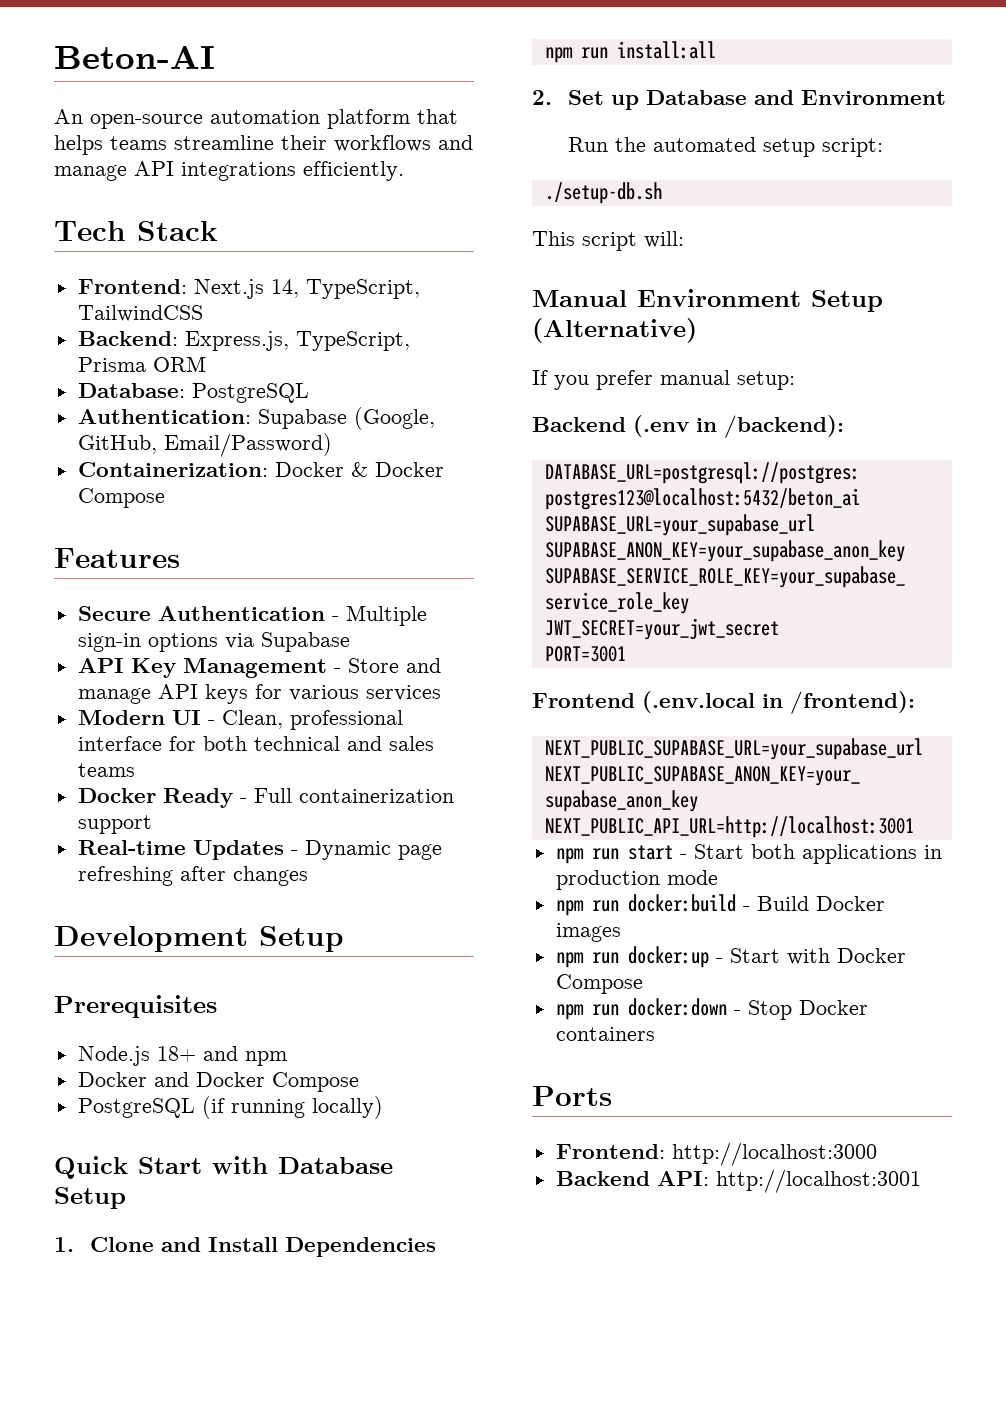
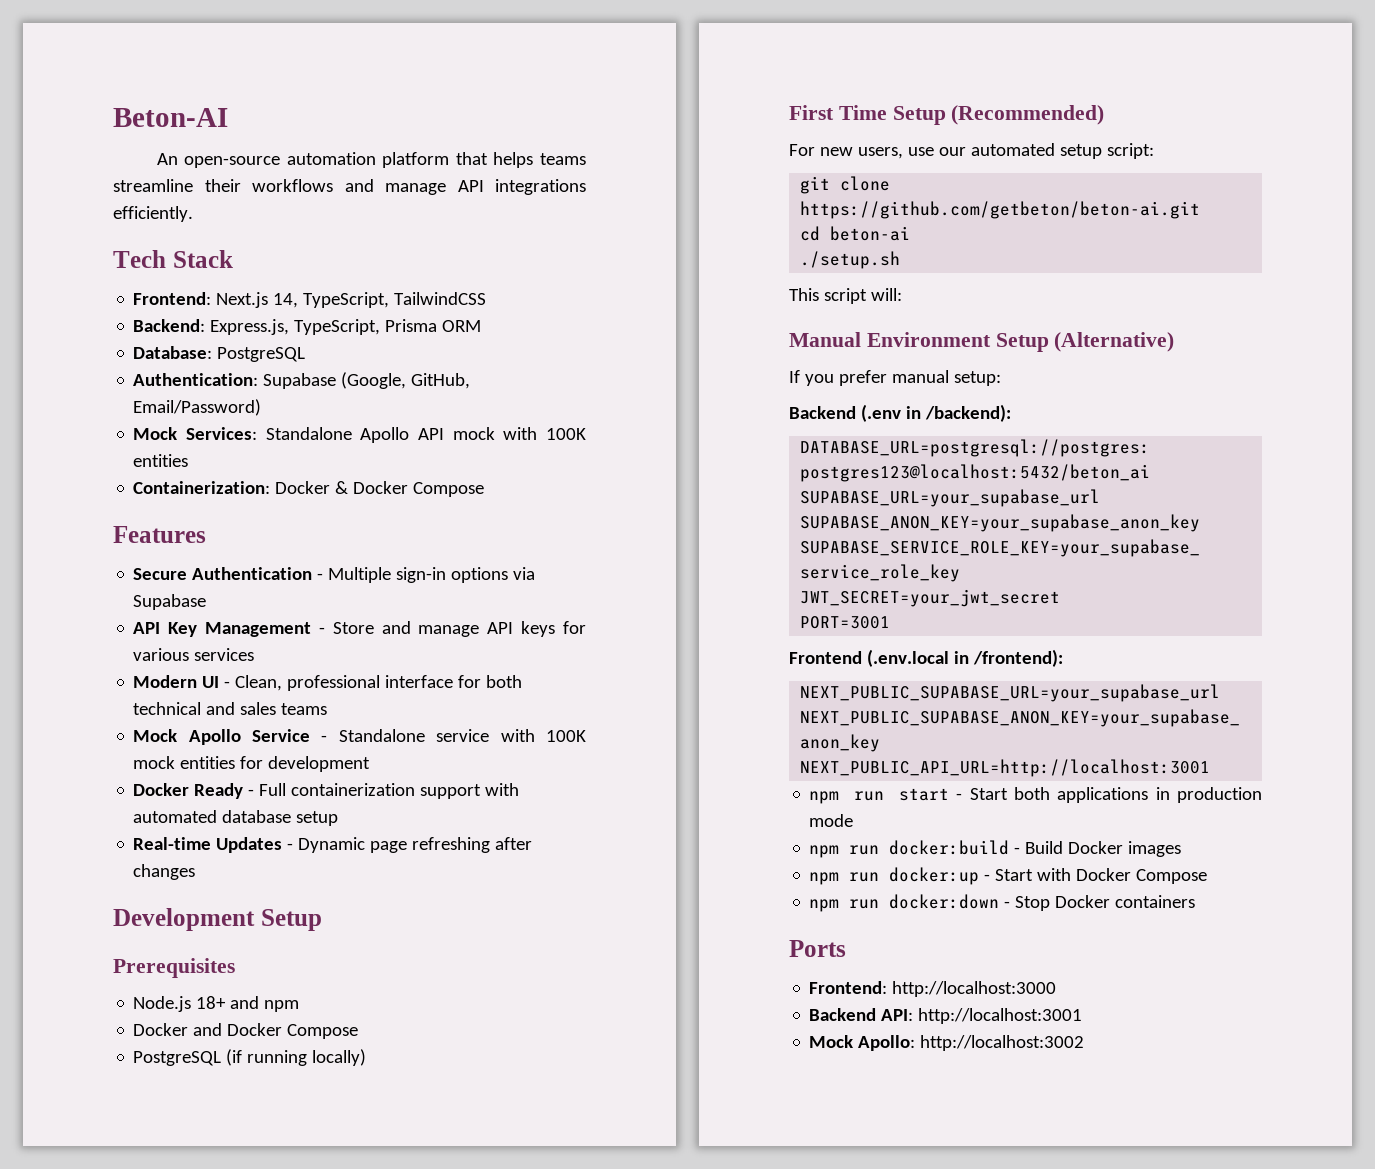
+ Mock Services: Standalone Apollo API mock with 100K entities
+ Mock Apollo Service - Standalone service with 100K mock entities for development
- Docker Ready - Full containerization support
+ Docker Ready - Full containerization support with automated database setup
- Quick Start with Database Setup
- 1. Clone and Install Dependencies
- npm run install:all
- 2. Set up Database and Environment
- Run the automated setup script:
- ./setup-db.sh
+ First Time Setup (Recommended)
+ For new users, use our automated setup script:
+ git clone https://github.com/getbeton/beton-ai.git
+ cd beton-ai
+ ./setup.sh
+ Mock Apollo: http://localhost:3002

